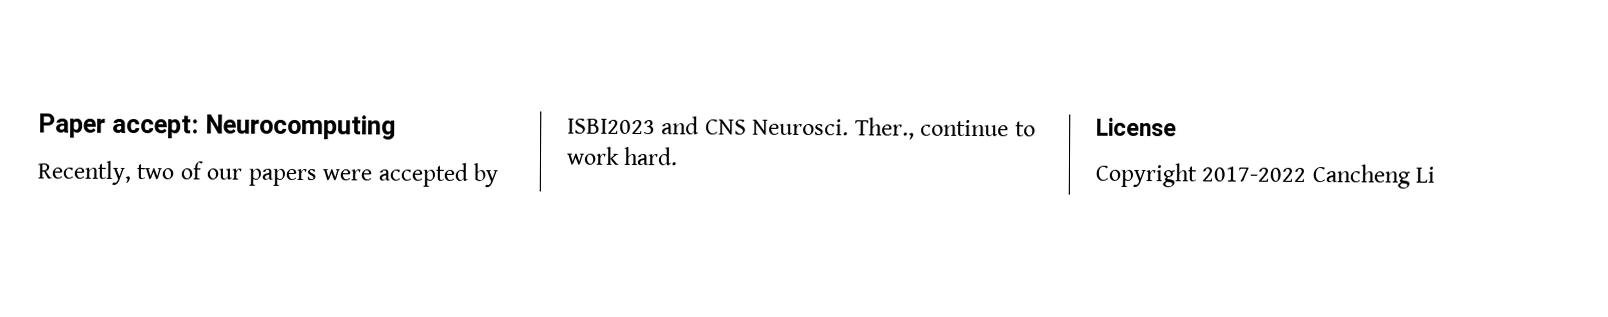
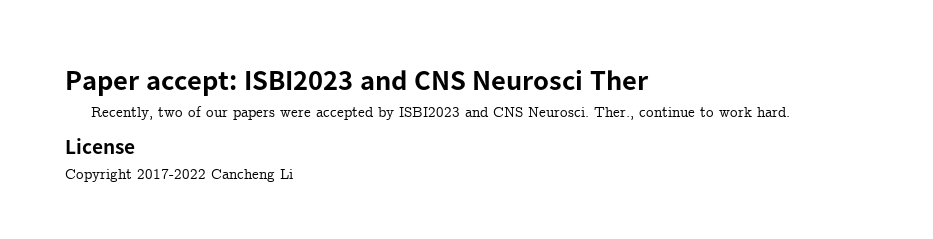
- Paper accept: Neurocomputing
+ Paper accept: ISBI2023 and CNS Neurosci Ther

